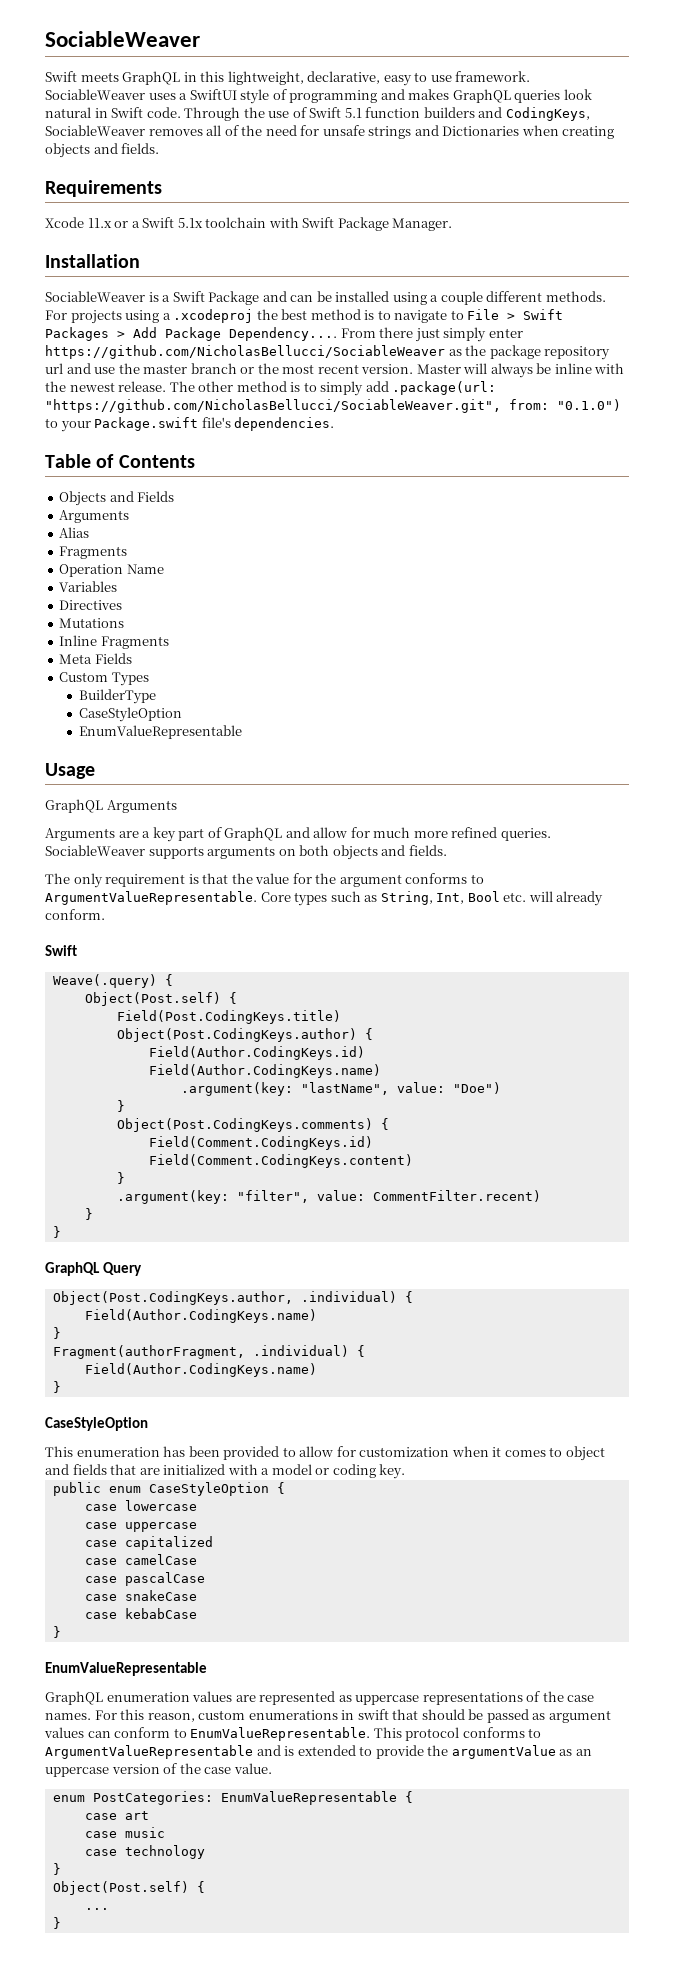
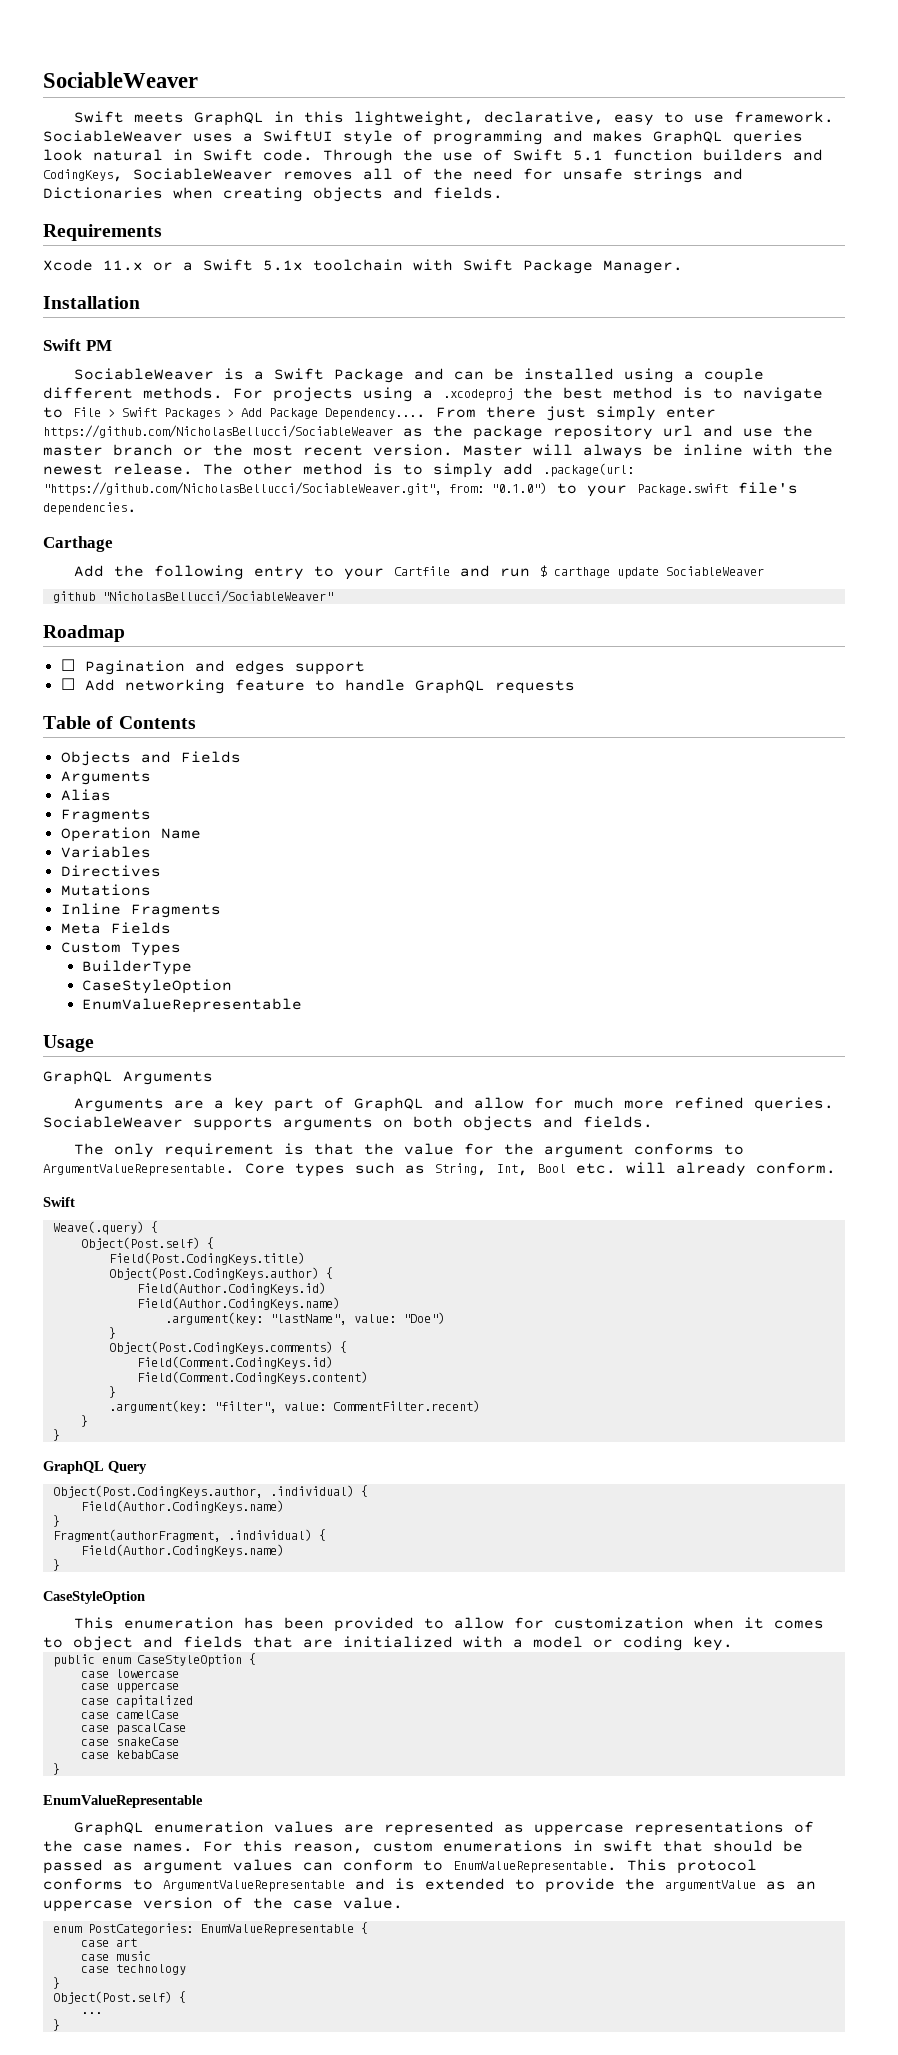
+ Swift PM
+ Carthage
+ Add the following entry to your Cartfile and run $ carthage update SociableWeaver
+ github "NicholasBellucci/SociableWeaver"
+ Roadmap
+ ☐ Pagination and edges support
+ ☐ Add networking feature to handle GraphQL requests

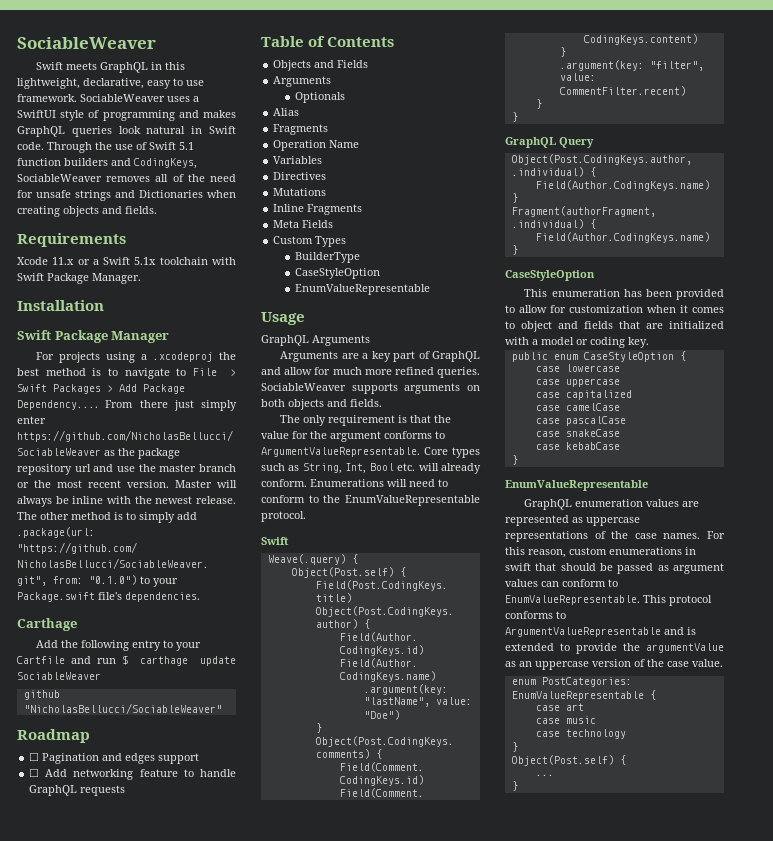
- Swift PM
- SociableWeaver is a Swift Package and can be installed using a couple different methods. For projects using a .xcodeproj the best method is to navigate to File > Swift Packages > Add Package Dependency....
+ Swift Package Manager
+ For projects using a .xcodeproj the best method is to navigate to File > Swift Packages > Add Package Dependency....
+ Optionals
+ Enumerations will need to conform to the EnumValueRepresentable protocol.

